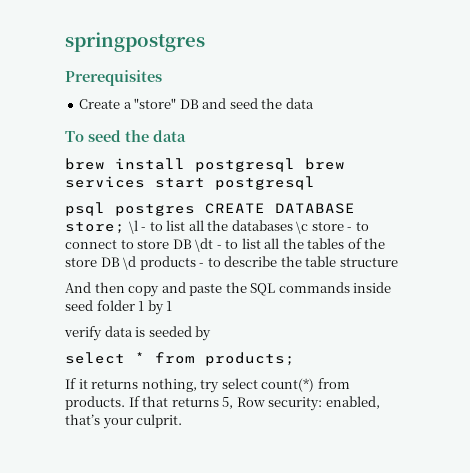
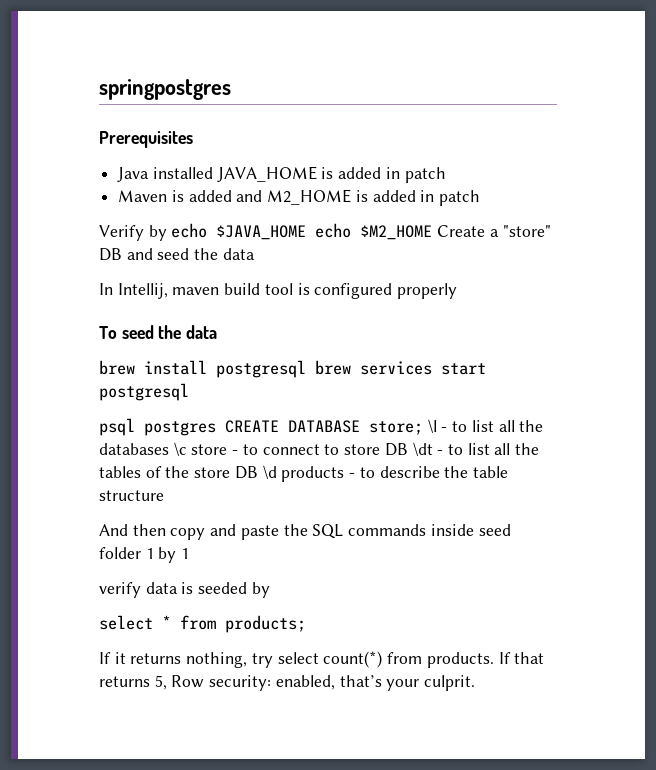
- Create a "store" DB and seed the data
+ Java installed JAVA_HOME is added in patch
+ Maven is added and M2_HOME is added in patch
+ Verify by echo $JAVA_HOME echo $M2_HOME Create a "store" DB and seed the data
+ In Intellij, maven build tool is configured properly

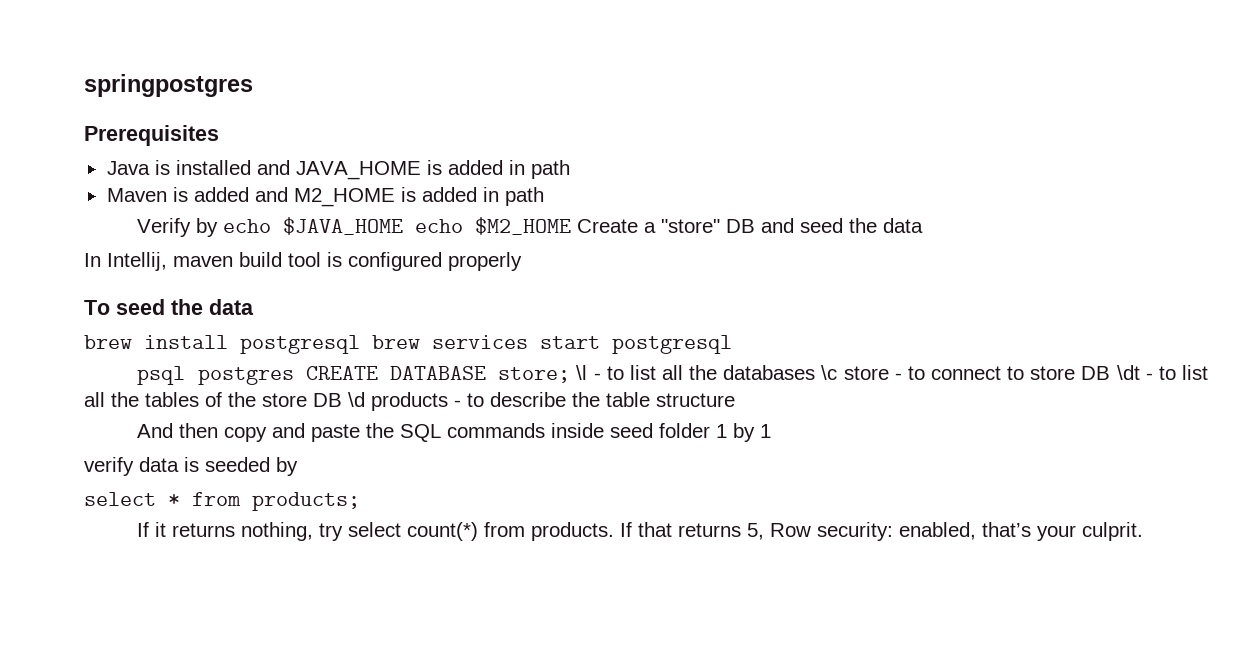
- Java installed JAVA_HOME is added in patch
+ Java is installed and JAVA_HOME is added in path
- Maven is added and M2_HOME is added in patch
+ Maven is added and M2_HOME is added in path

